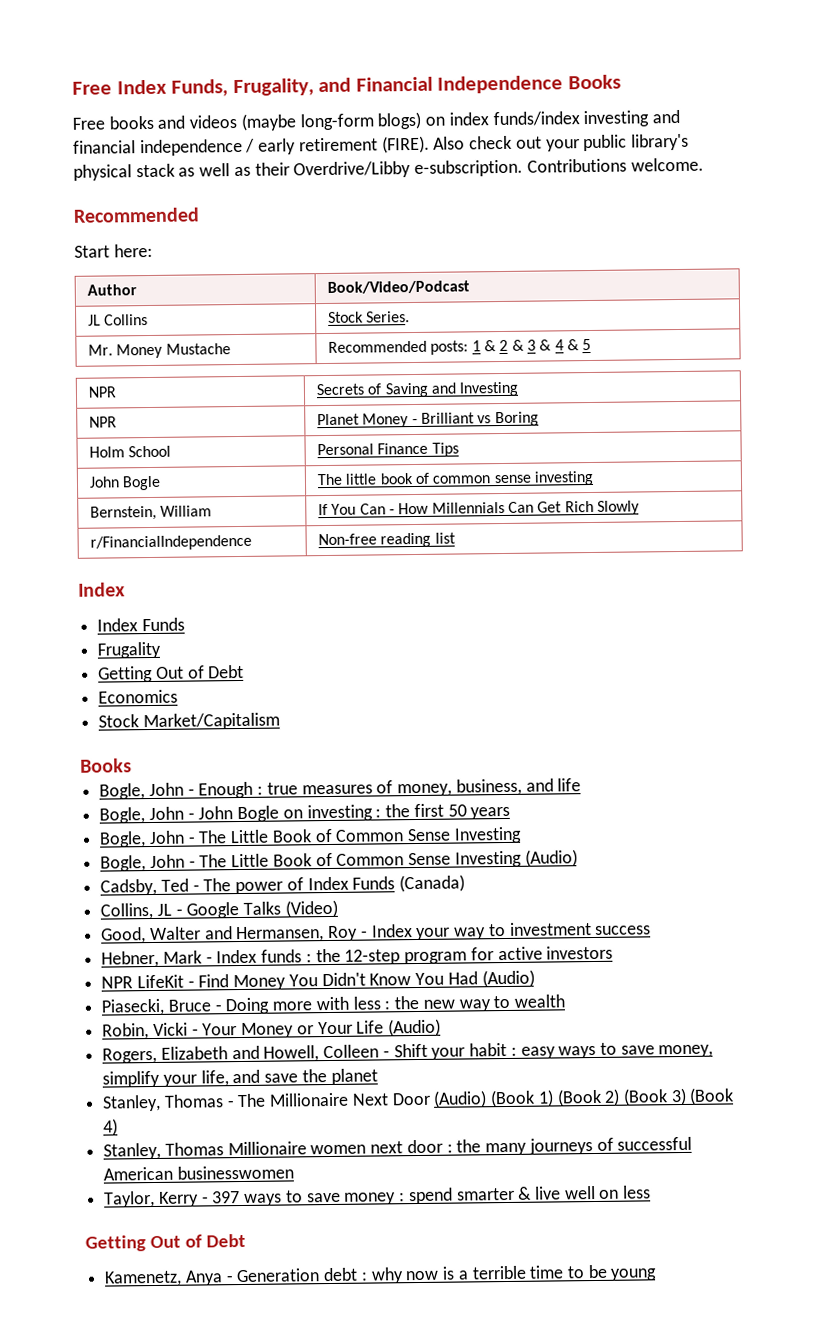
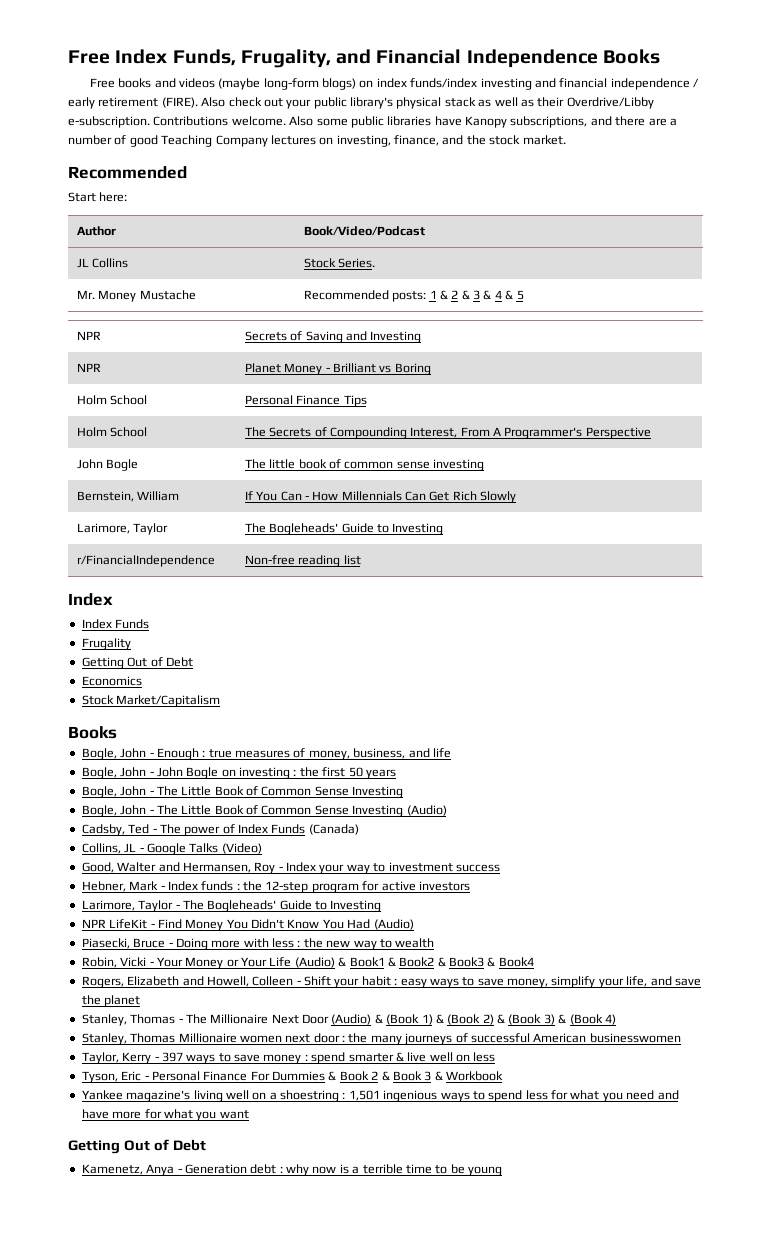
+ Also some public libraries have Kanopy subscriptions, and there are a number of good Teaching Company lectures on investing, finance, and the stock market.
+ Holm School | The Secrets of Compounding Interest, From A Programmer's Perspective
+ Larimore, Taylor | The Bogleheads' Guide to Investing
+ Larimore, Taylor - The Bogleheads' Guide to Investing
- Robin, Vicki - Your Money or Your Life (Audio)
+ Robin, Vicki - Your Money or Your Life (Audio) & Book1 & Book2 & Book3 & Book4
- Stanley, Thomas - The Millionaire Next Door (Audio) (Book 1) (Book 2) (Book 3) (Book 4)
+ Stanley, Thomas - The Millionaire Next Door (Audio) & (Book 1) & (Book 2) & (Book 3) & (Book 4)
+ Tyson, Eric - Personal Finance For Dummies & Book 2 & Book 3 & Workbook
+ Yankee magazine's living well on a shoestring : 1,501 ingenious ways to spend less for what you need and have more for what you want

